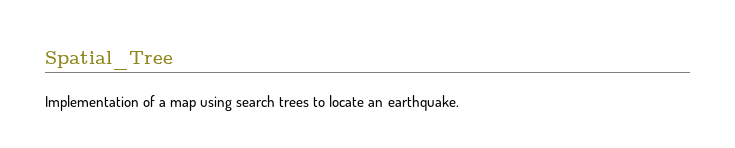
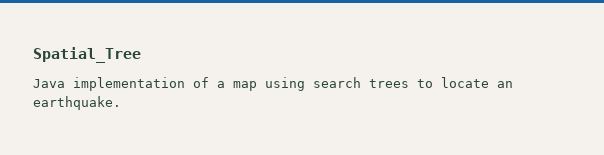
- Implementation of a map using search trees to locate an earthquake.
+ Java implementation of a map using search trees to locate an earthquake.

